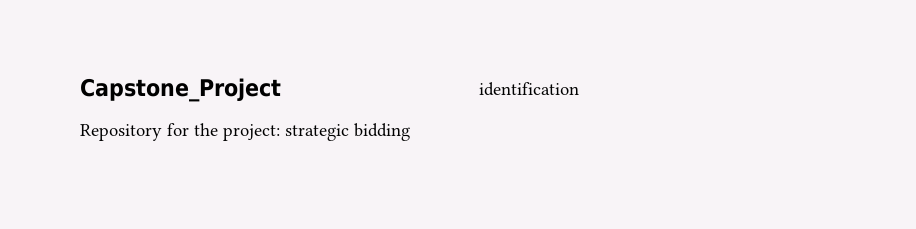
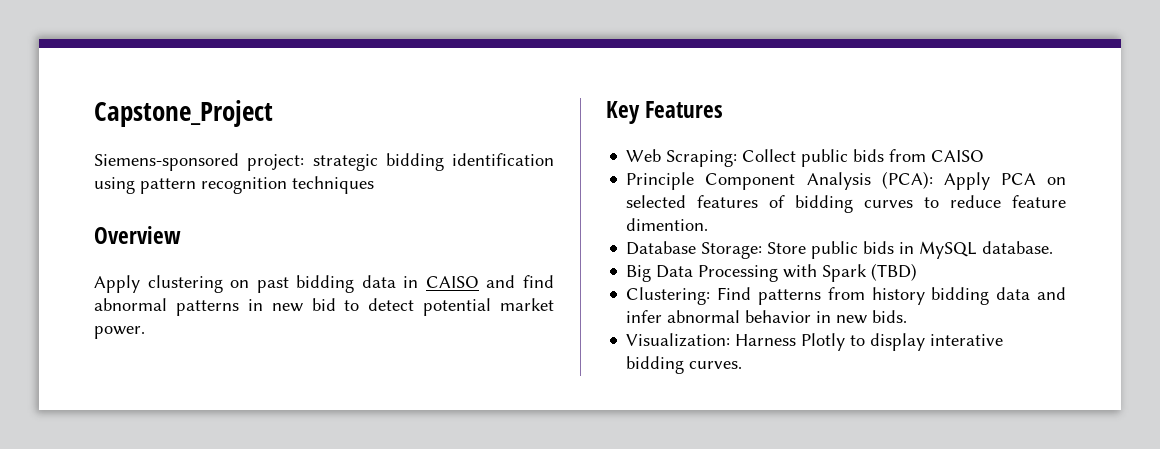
- Repository for the project: strategic bidding identification
+ Siemens-sponsored project: strategic bidding identification using pattern recognition techniques
+ Overview
+ Apply clustering on past bidding data in CAISO and find abnormal patterns in new bid to detect potential market power.
+ Key Features
+ Web Scraping: Collect public bids from CAISO
+ Principle Component Analysis (PCA): Apply PCA on selected features of bidding curves to reduce feature dimention.
+ Database Storage: Store public bids in MySQL database.
+ Big Data Processing with Spark (TBD)
+ Clustering: Find patterns from history bidding data and infer abnormal behavior in new bids.
+ Visualization: Harness Plotly to display interative bidding curves.

